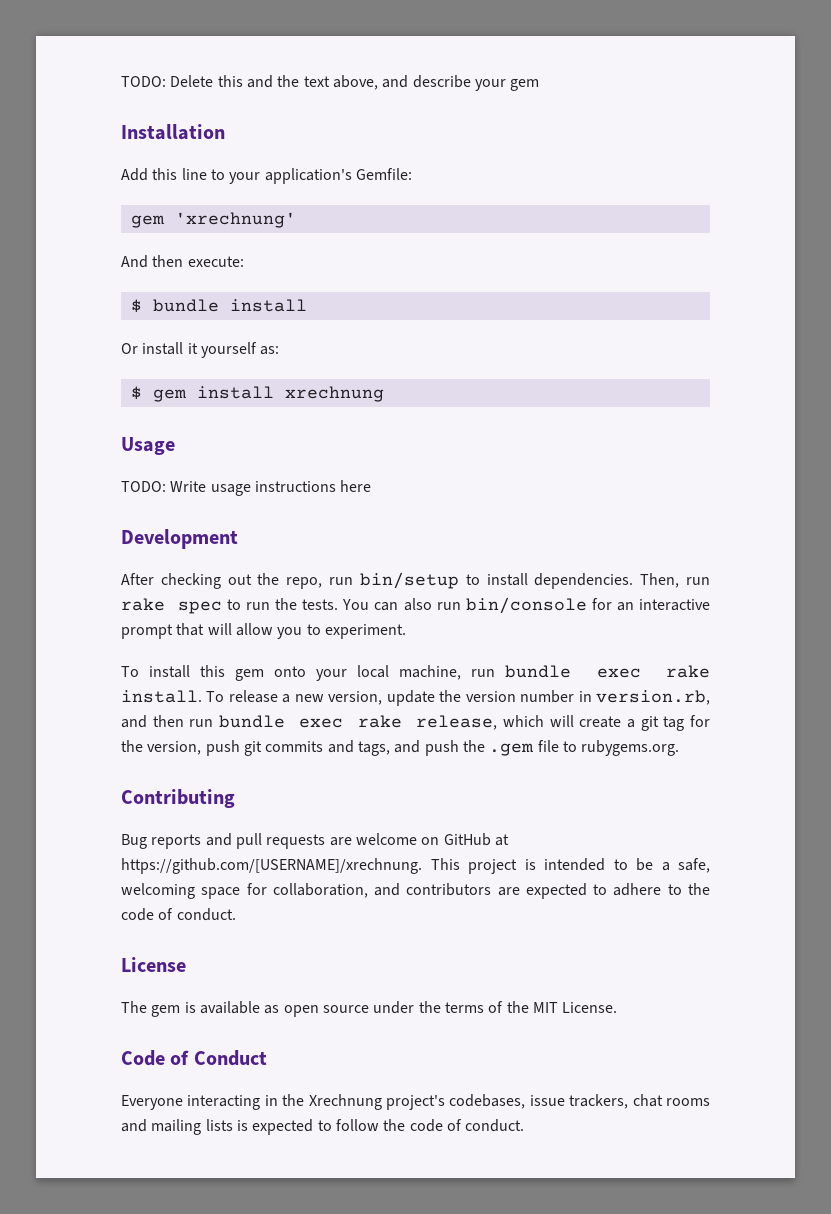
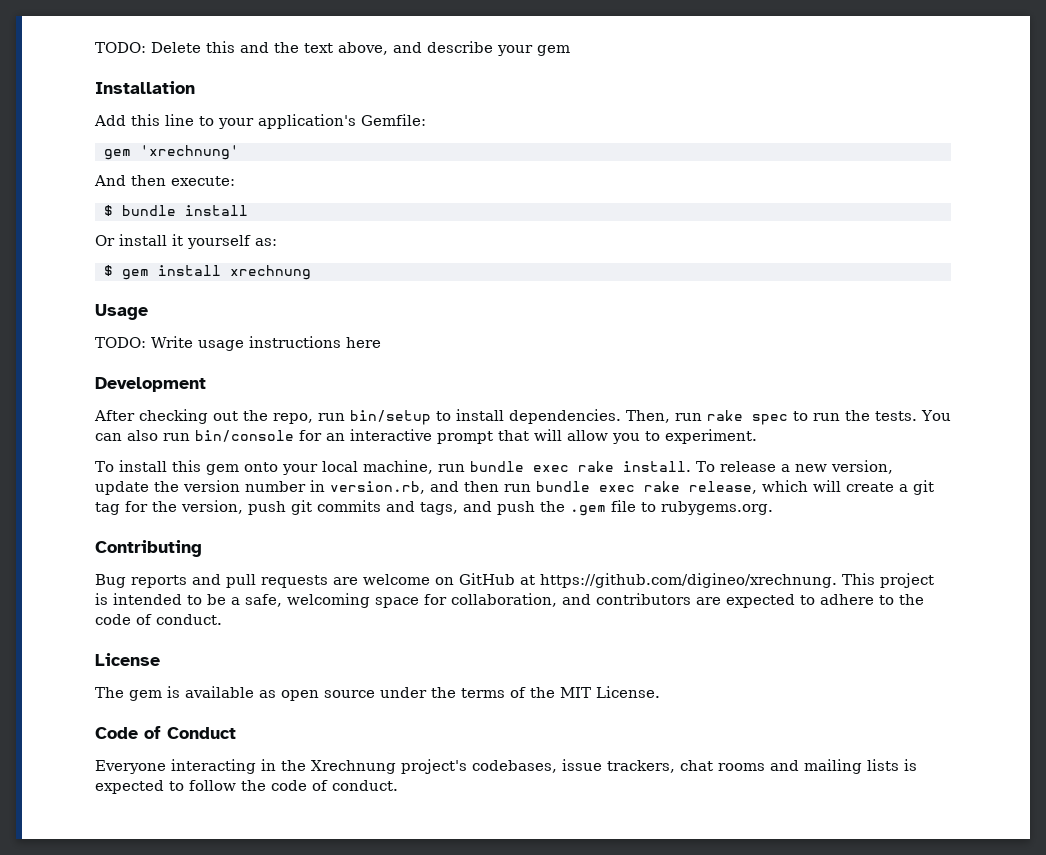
- Bug reports and pull requests are welcome on GitHub at https://github.com/[USERNAME]/xrechnung. This project is intended to be a safe, welcoming space for collaboration, and contributors are expected to adhere to the code of conduct.
+ Bug reports and pull requests are welcome on GitHub at https://github.com/digineo/xrechnung. This project is intended to be a safe, welcoming space for collaboration, and contributors are expected to adhere to the code of conduct.

